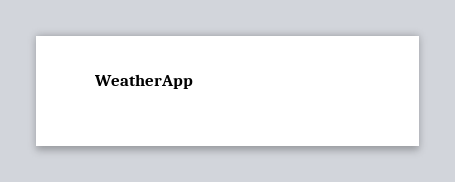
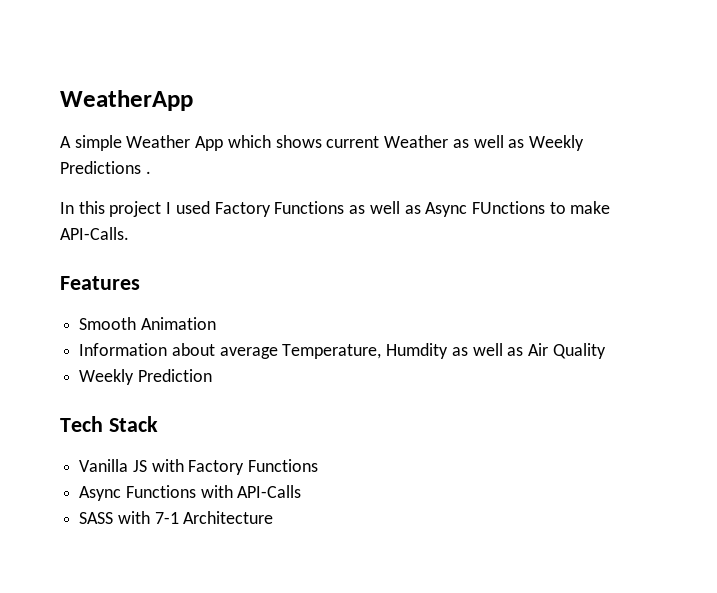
+ A simple Weather App which shows current Weather as well as Weekly Predictions .
+ In this project I used Factory Functions as well as Async FUnctions to make API-Calls.
+ Features
+ Smooth Animation
+ Information about average Temperature, Humdity as well as Air Quality
+ Weekly Prediction
+ Tech Stack
+ Vanilla JS with Factory Functions
+ Async Functions with API-Calls
+ SASS with 7-1 Architecture

